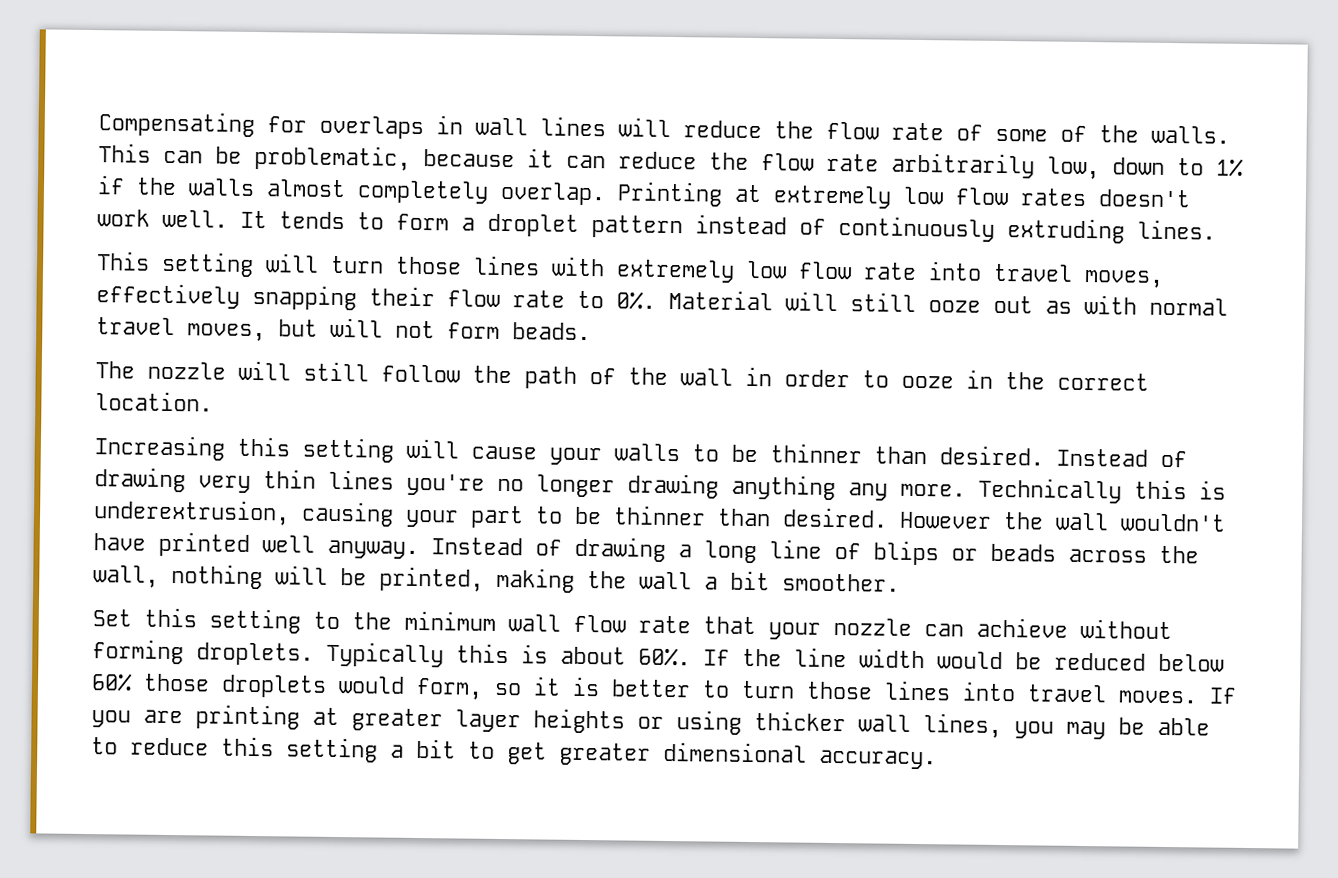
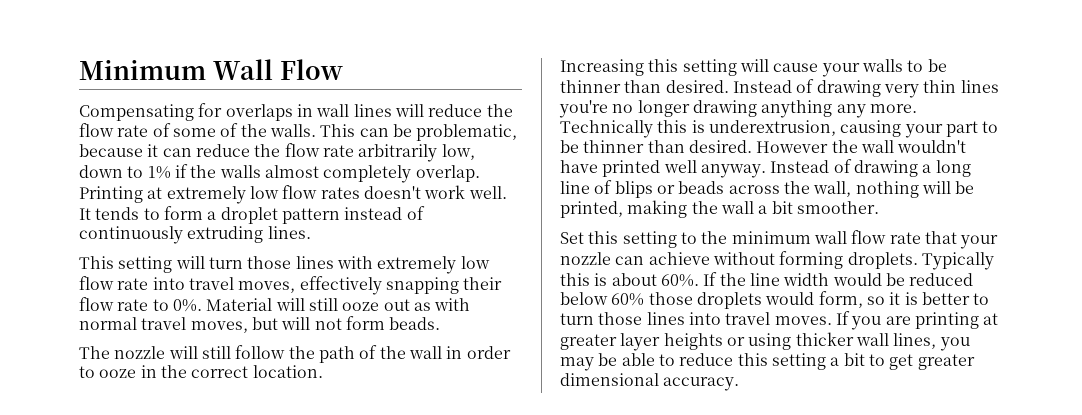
+ Minimum Wall Flow

